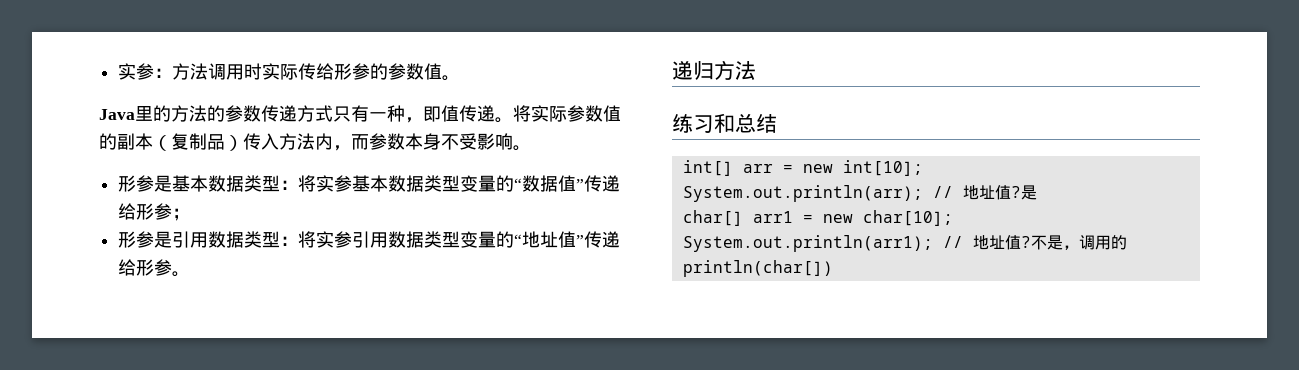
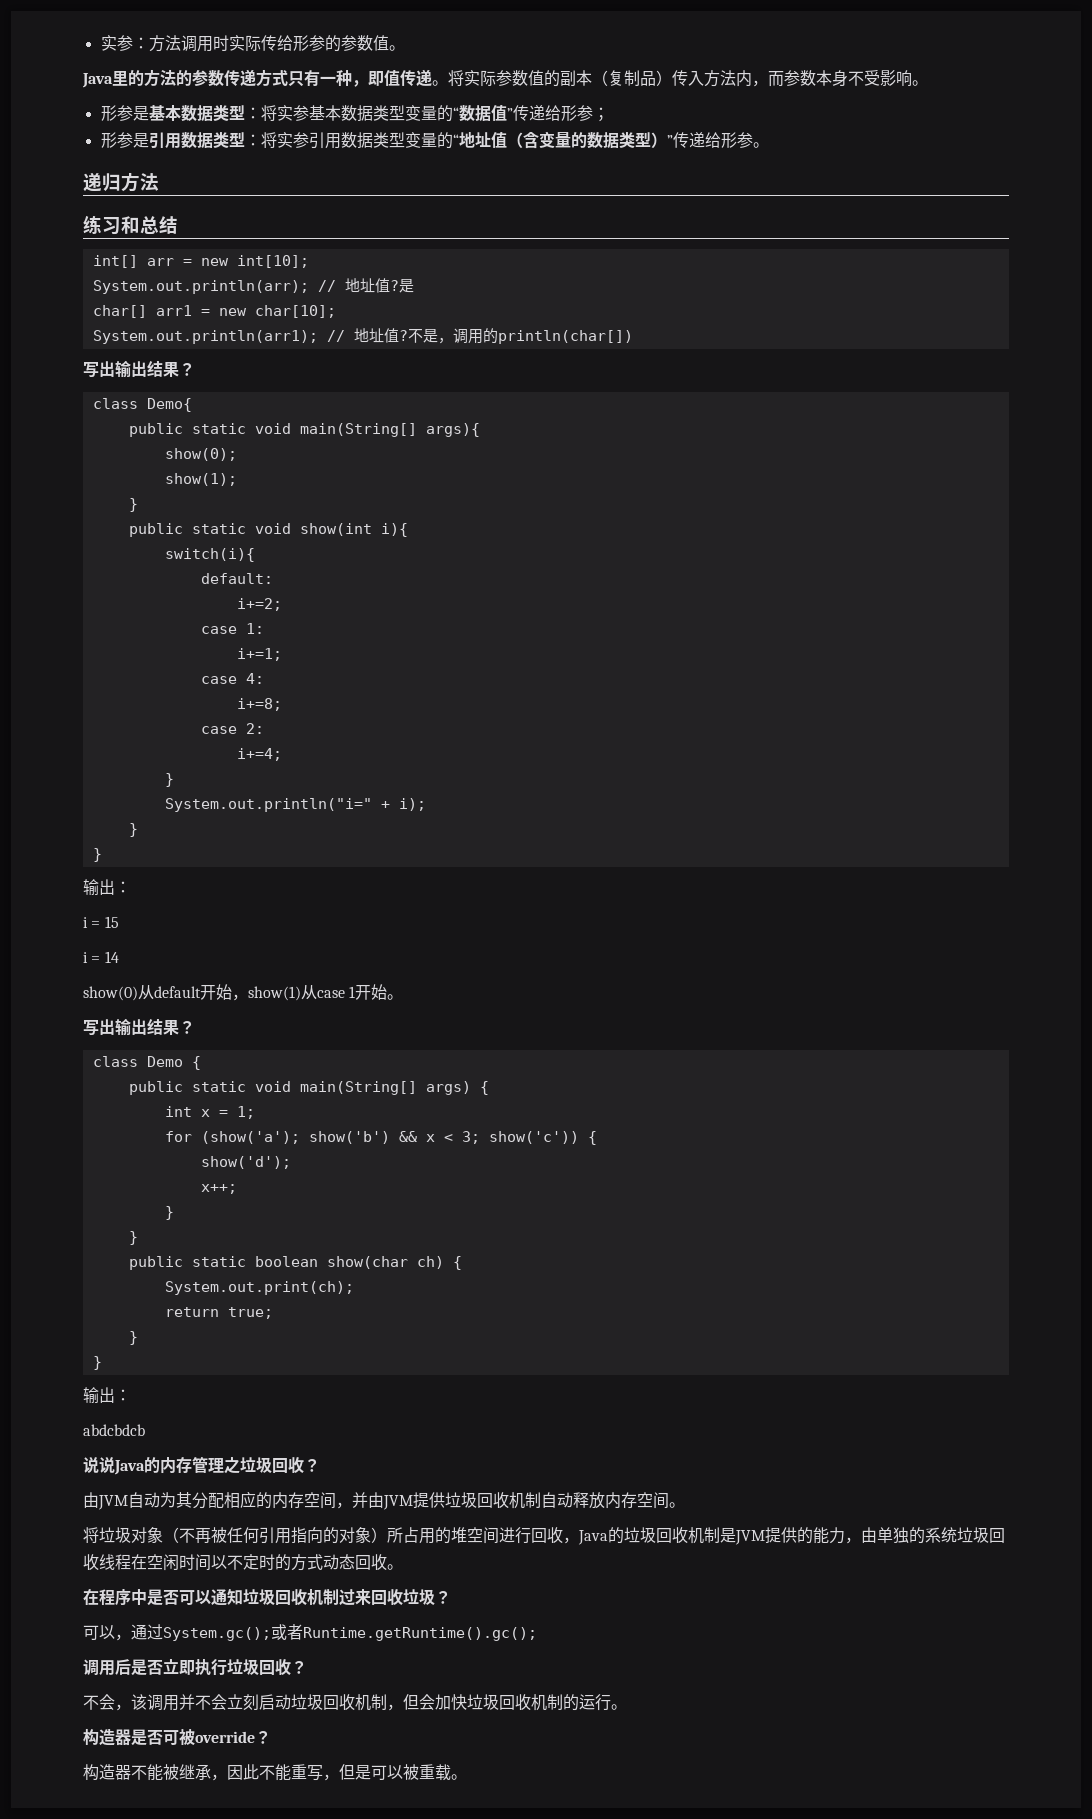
- 形参是引用数据类型：将实参引用数据类型变量的“地址值”传递给形参。
+ 形参是引用数据类型：将实参引用数据类型变量的“地址值（含变量的数据类型）”传递给形参。
  不是，调用的println(char[])
+ 写出输出结果？
+ class Demo{
+ public static void main(String[] args){
+ show(0);
+ show(1);
+ }
+ public static void show(int i){
+ switch(i){
+ default:
+ i+=2;
+ case 1:
+ i+=1;
+ case 4:
+ i+=8;
+ case 2:
+ i+=4;
+ }
+ System.out.println("i=" + i);
+ }
+ }
+ 输出：
+ i = 15
+ i = 14
+ show(0)从default开始，show(1)从case 1开始。
+ 写出输出结果？
+ class Demo {
+ public static void main(String[] args) {
+ int x = 1;
+ for (show('a'); show('b') && x < 3; show('c')) {
+ show('d');
+ x++;
+ }
+ }
+ public static boolean show(char ch) {
+ System.out.print(ch);
+ return true;
+ }
+ }
+ 输出：
+ abdcbdcb
+ 说说Java的内存管理之垃圾回收？
+ 由JVM自动为其分配相应的内存空间，并由JVM提供垃圾回收机制自动释放内存空间。
+ 将垃圾对象（不再被任何引用指向的对象）所占用的堆空间进行回收，Java的垃圾回收机制是JVM提供的能力，由单独的系统垃圾回收线程在空闲时间以不定时的方式动态回收。
+ 在程序中是否可以通知垃圾回收机制过来回收垃圾？
+ 可以，通过System.gc();或者Runtime.getRuntime().gc();
+ 调用后是否立即执行垃圾回收？
+ 不会，该调用并不会立刻启动垃圾回收机制，但会加快垃圾回收机制的运行。
+ 构造器是否可被override？
+ 构造器不能被继承，因此不能重写，但是可以被重载。

